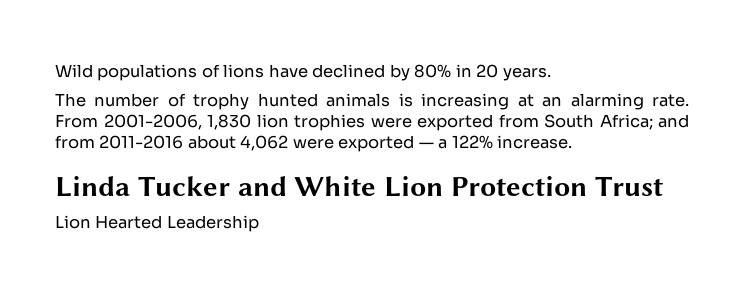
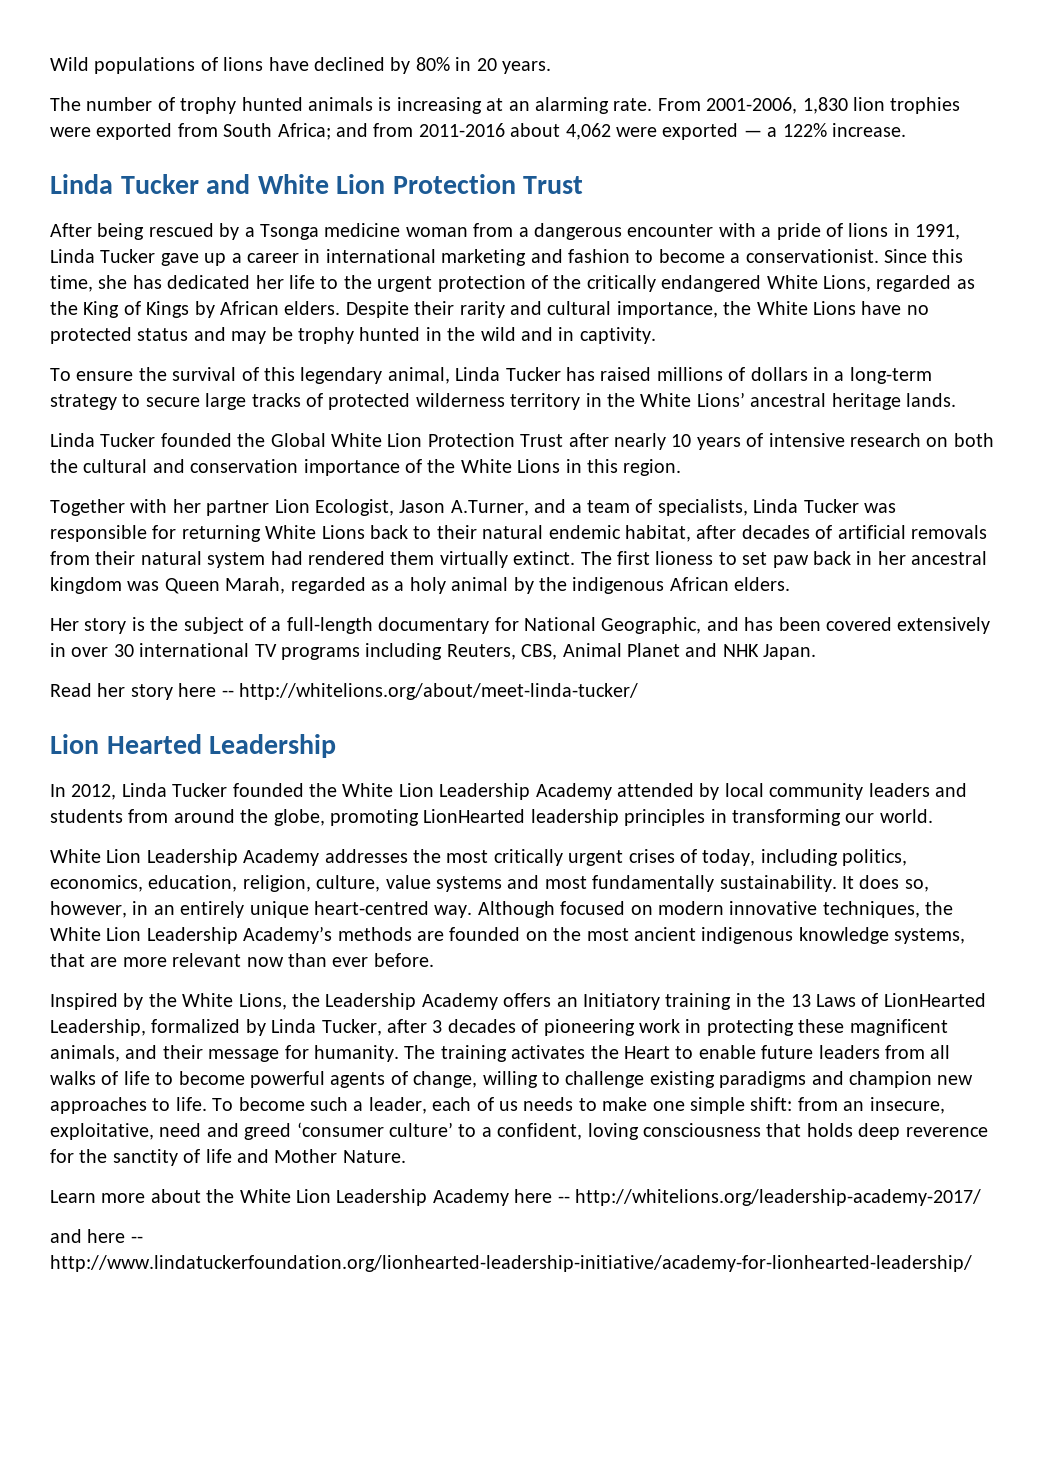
+ After being rescued by a Tsonga medicine woman from a dangerous encounter with a pride of lions in 1991, Linda Tucker gave up a career in international marketing and fashion to become a conservationist. Since this time, she has dedicated her life to the urgent protection of the critically endangered White Lions, regarded as the King of Kings by African elders. Despite their rarity and cultural importance, the White Lions have no protected status and may be trophy hunted in the wild and in captivity.
+ To ensure the survival of this legendary animal, Linda Tucker has raised millions of dollars in a long-term strategy to secure large tracks of protected wilderness territory in the White Lions’ ancestral heritage lands.
+ Linda Tucker founded the Global White Lion Protection Trust after nearly 10 years of intensive research on both the cultural and conservation importance of the White Lions in this region.
+ Together with her partner Lion Ecologist, Jason A.Turner, and a team of specialists, Linda Tucker was responsible for returning White Lions back to their natural endemic habitat, after decades of artificial removals from their natural system had rendered them virtually extinct. The first lioness to set paw back in her ancestral kingdom was Queen Marah, regarded as a holy animal by the indigenous African elders.
+ Her story is the subject of a full-length documentary for National Geographic, and has been covered extensively in over 30 international TV programs including Reuters, CBS, Animal Planet and NHK Japan.
+ Read her story here -- http://whitelions.org/about/meet-linda-tucker/
  Lion Hearted Leadership
+ In 2012, Linda Tucker founded the White Lion Leadership Academy attended by local community leaders and students from around the globe, promoting LionHearted leadership principles in transforming our world.
+ White Lion Leadership Academy addresses the most critically urgent crises of today, including politics, economics, education, religion, culture, value systems and most fundamentally sustainability. It does so, however, in an entirely unique heart-centred way. Although focused on modern innovative techniques, the White Lion Leadership Academy’s methods are founded on the most ancient indigenous knowledge systems, that are more relevant now than ever before.
+ Inspired by the White Lions, the Leadership Academy offers an Initiatory training in the 13 Laws of LionHearted Leadership, formalized by Linda Tucker, after 3 decades of pioneering work in protecting these magnificent animals, and their message for humanity. The training activates the Heart to enable future leaders from all walks of life to become powerful agents of change, willing to challenge existing paradigms and champion new approaches to life. To become such a leader, each of us needs to make one simple shift: from an insecure, exploitative, need and greed ‘consumer culture’ to a confident, loving consciousness that holds deep reverence for the sanctity of life and Mother Nature.
+ Learn more about the White Lion Leadership Academy here -- http://whitelions.org/leadership-academy-2017/
+ and here -- http://www.lindatuckerfoundation.org/lionhearted-leadership-initiative/academy-for-lionhearted-leadership/

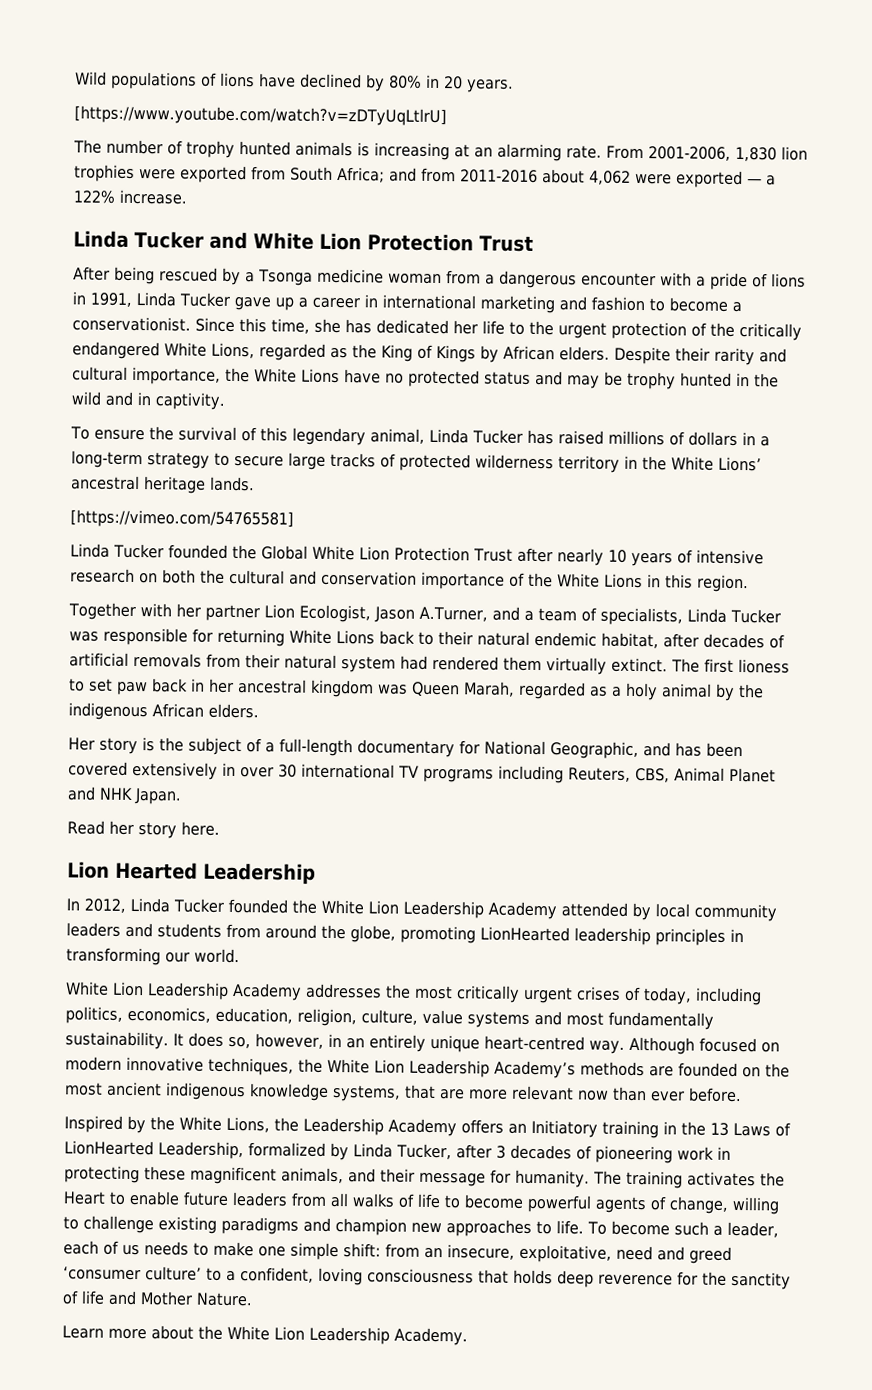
+ [https://www.youtube.com/watch?v=zDTyUqLtlrU]
+ [https://vimeo.com/54765581]
- Read her story here -- http://whitelions.org/about/meet-linda-tucker/
+ Read her story here.
- Learn more about the White Lion Leadership Academy here -- http://whitelions.org/leadership-academy-2017/
- and here -- http://www.lindatuckerfoundation.org/lionhearted-leadership-initiative/academy-for-lionhearted-leadership/
+ Learn more about the White Lion Leadership Academy.

